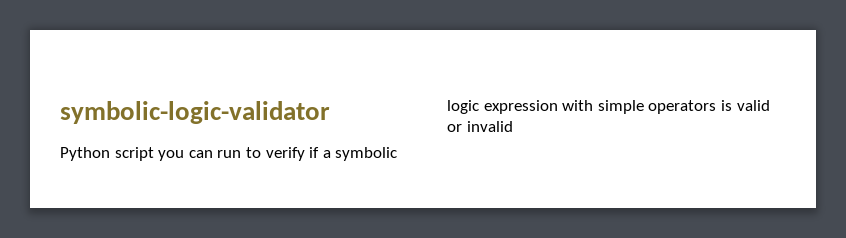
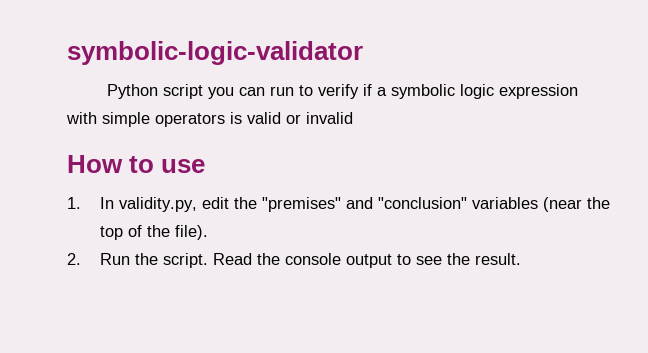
+ How to use
+ 1. In validity.py, edit the "premises" and "conclusion" variables (near the top of the file).
+ 2. Run the script. Read the console output to see the result.

